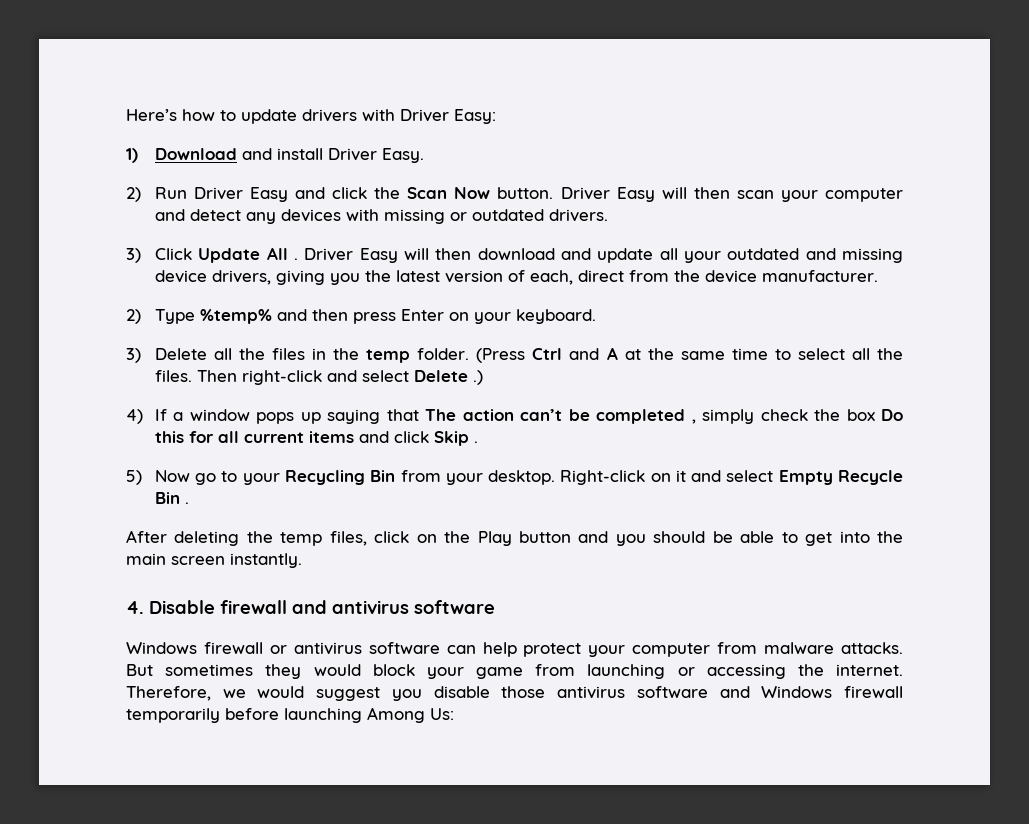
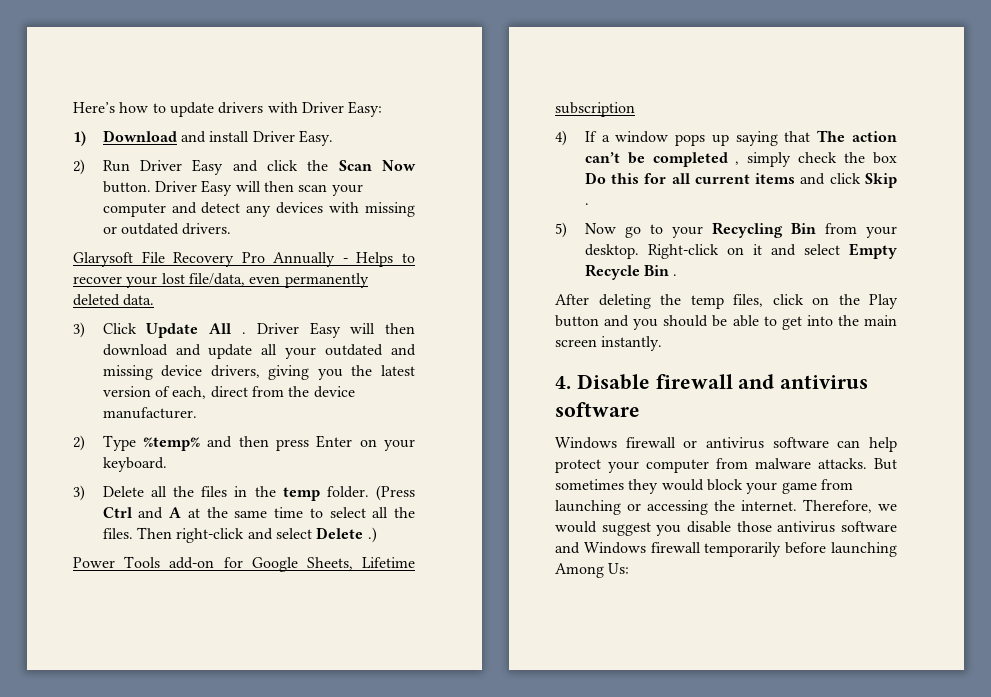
+ Glarysoft File Recovery Pro Annually - Helps to recover your lost file/data, even permanently deleted data.
+ Power Tools add-on for Google Sheets, Lifetime subscription

